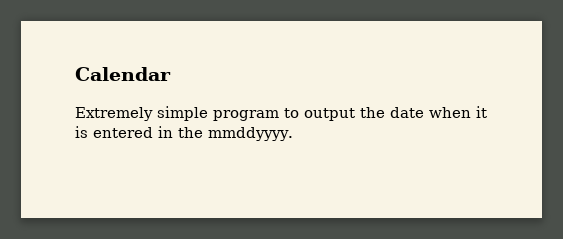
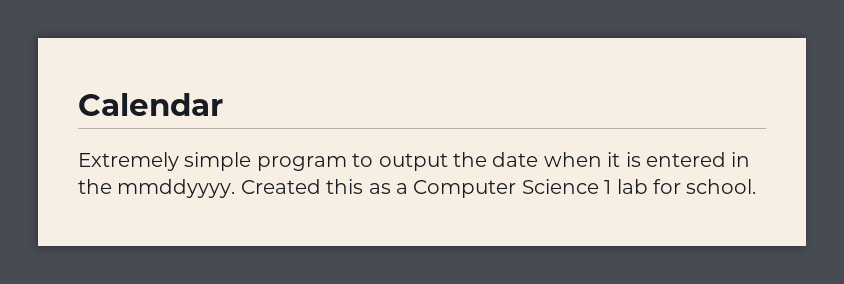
+ Created this as a Computer Science 1 lab for school.

